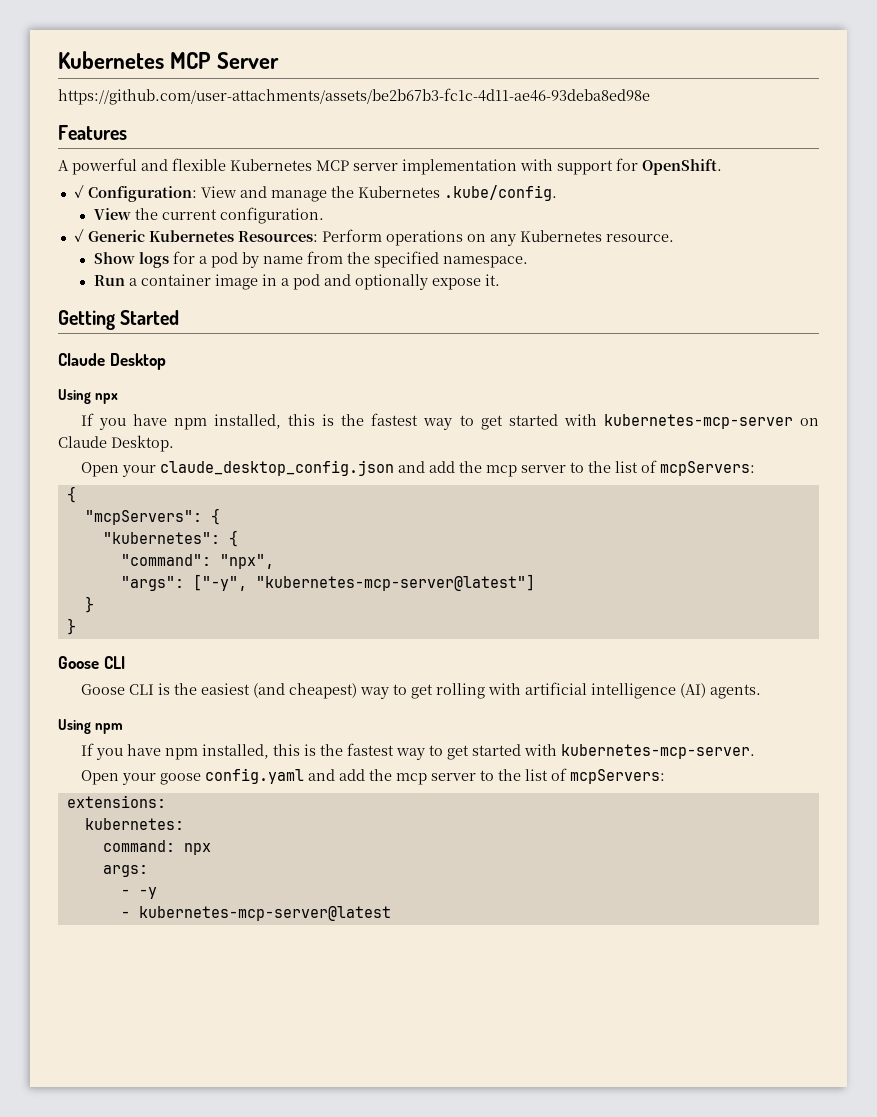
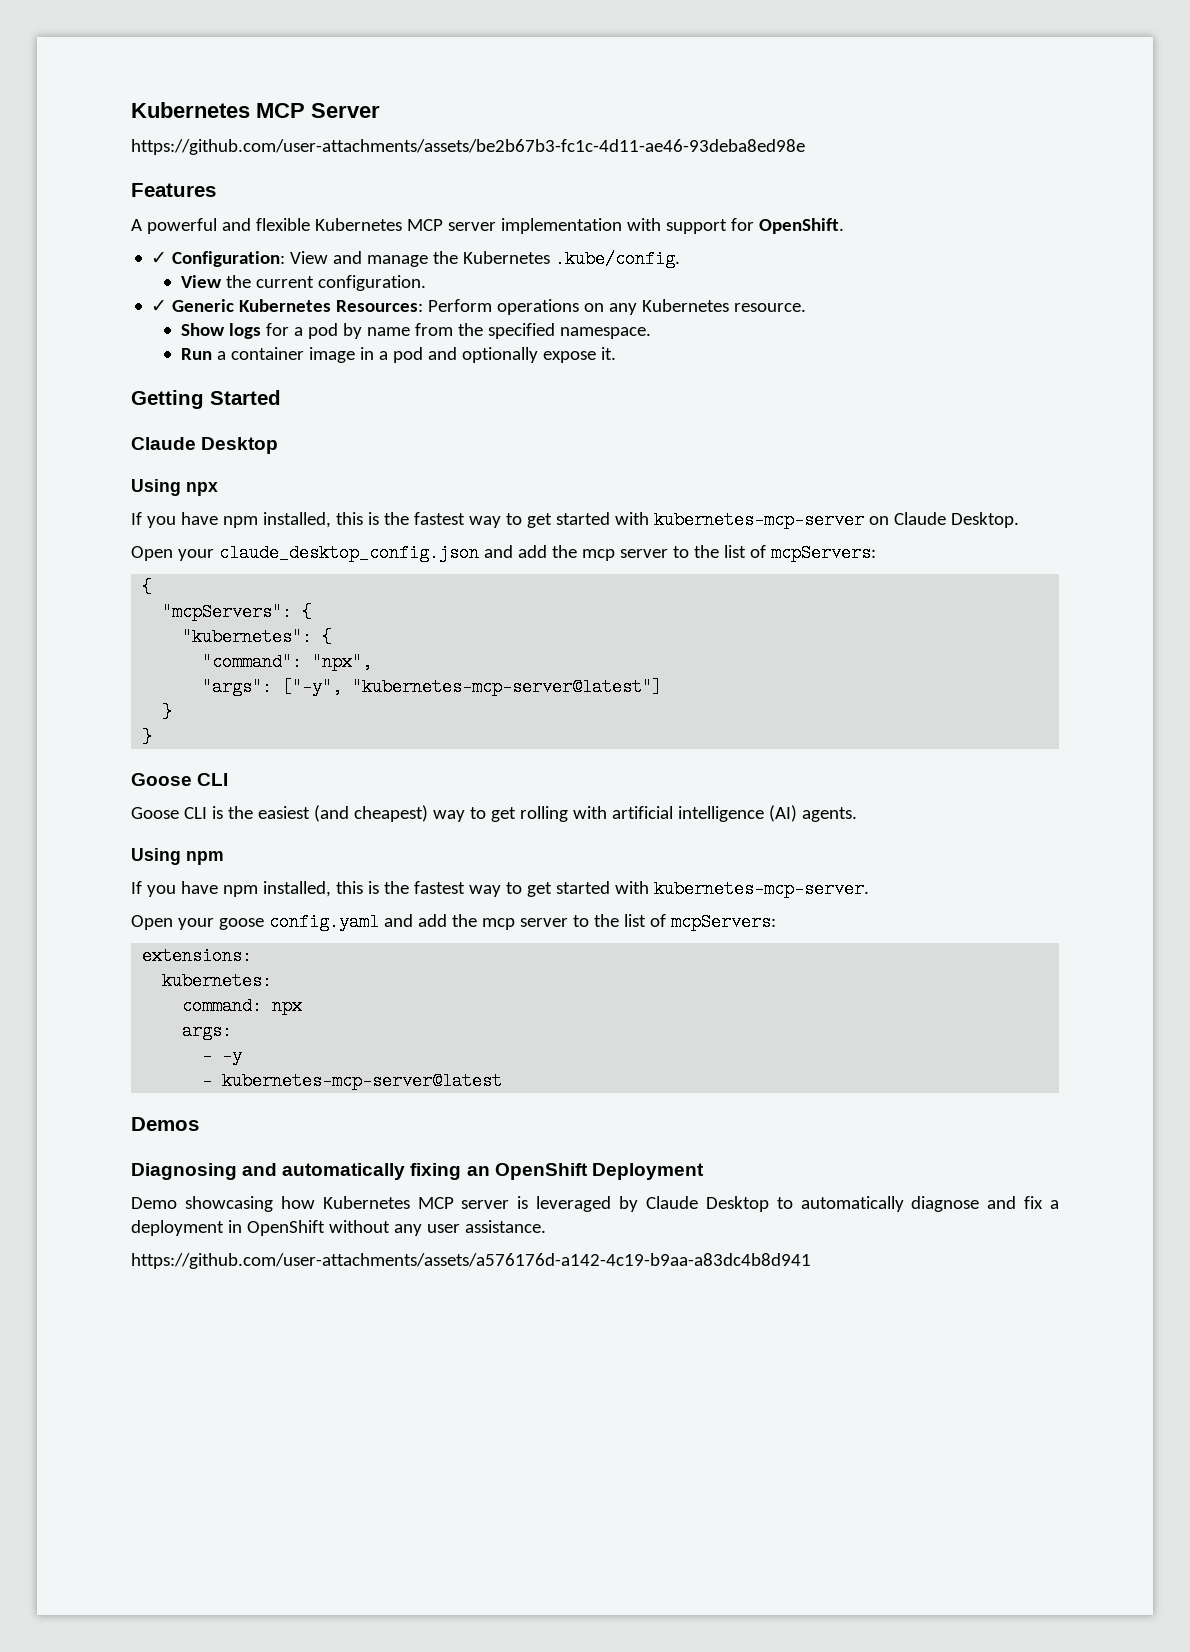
+ Demos
+ Diagnosing and automatically fixing an OpenShift Deployment
+ Demo showcasing how Kubernetes MCP server is leveraged by Claude Desktop to automatically diagnose and fix a deployment in OpenShift without any user assistance.
+ https://github.com/user-attachments/assets/a576176d-a142-4c19-b9aa-a83dc4b8d941

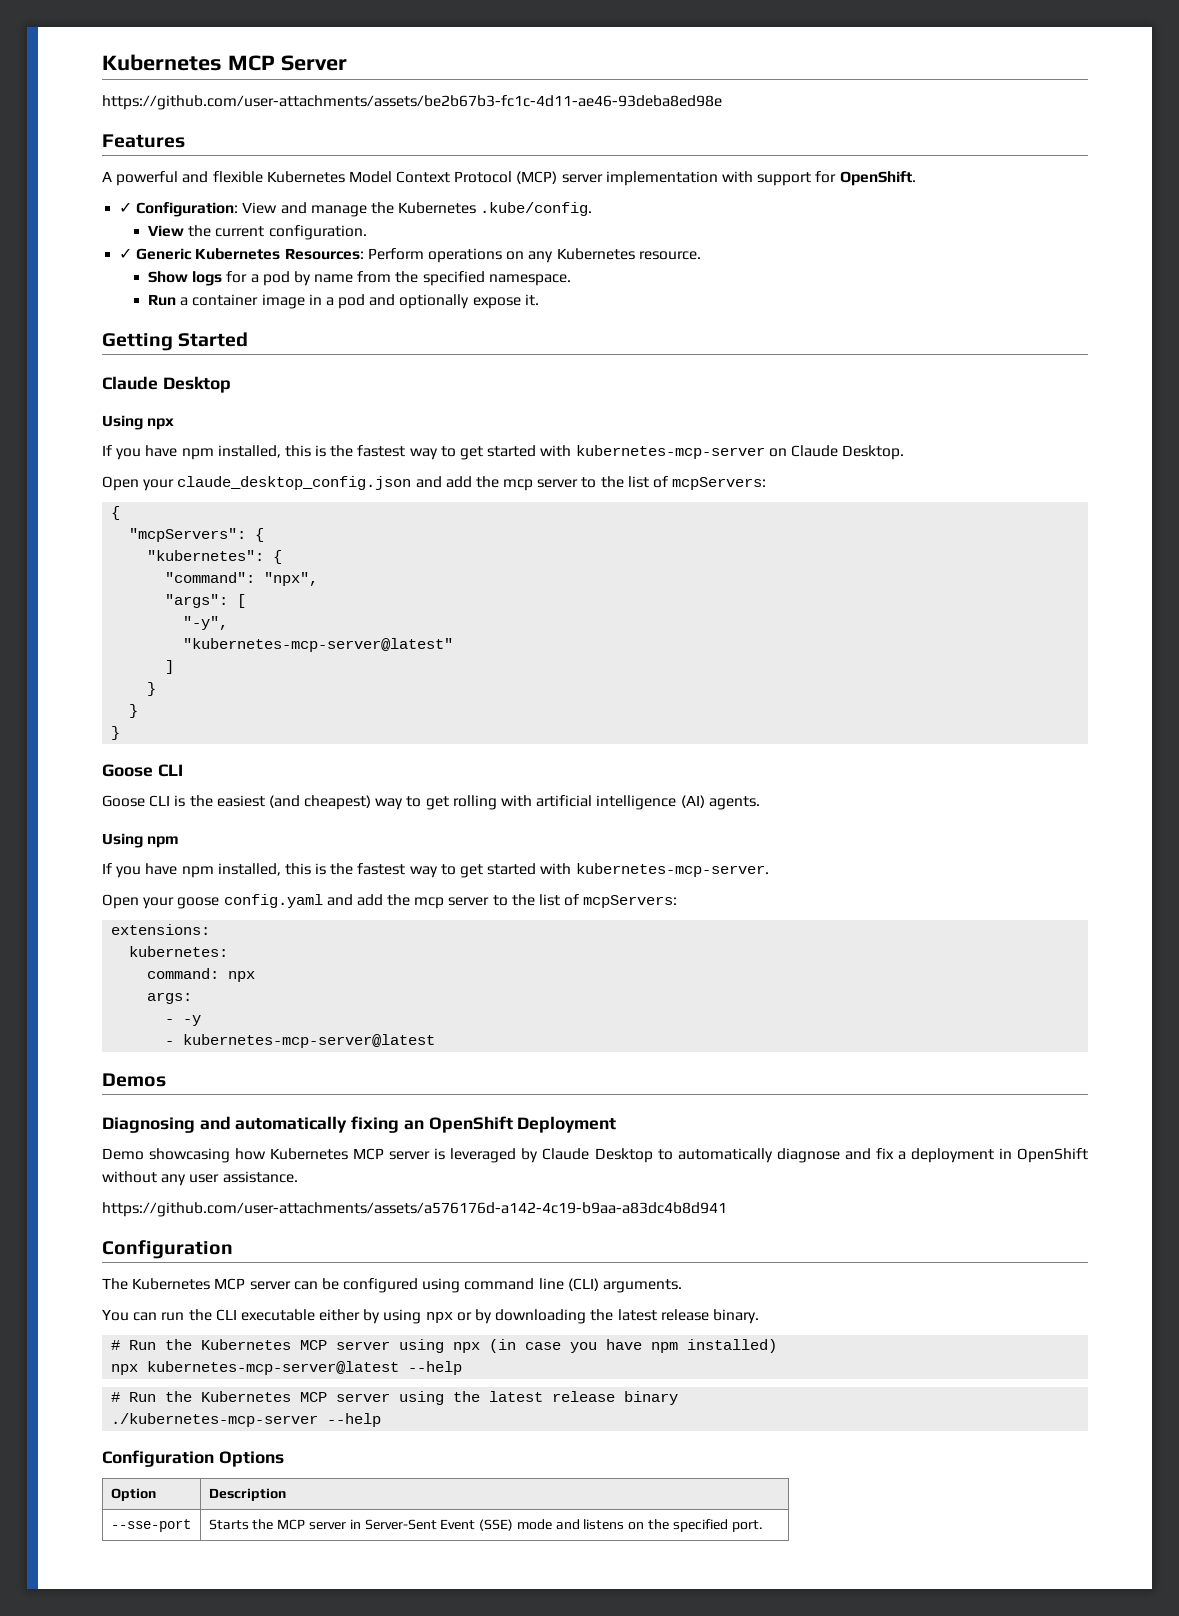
- A powerful and flexible Kubernetes MCP server implementation with support for OpenShift.
+ A powerful and flexible Kubernetes Model Context Protocol (MCP) server implementation with support for OpenShift.
- "args": ["-y", "kubernetes-mcp-server@latest"]
+ "args": [
+ "-y",
+ "kubernetes-mcp-server@latest"
+ ]
+ }
  https://github.com/user-attachments/assets/a576176d-a142-4c19-b9aa-a83dc4b8d941
+ Configuration
+ The Kubernetes MCP server can be configured using command line (CLI) arguments.
+ You can run the CLI executable either by using npx or by downloading the latest release binary.
+ # Run the Kubernetes MCP server using npx (in case you have npm installed)
+ npx kubernetes-mcp-server@latest --help
+ # Run the Kubernetes MCP server using the latest release binary
+ ./kubernetes-mcp-server --help
+ Configuration Options
+ Option | Description
+ --sse-port | Starts the MCP server in Server-Sent Event (SSE) mode and listens on the specified port.

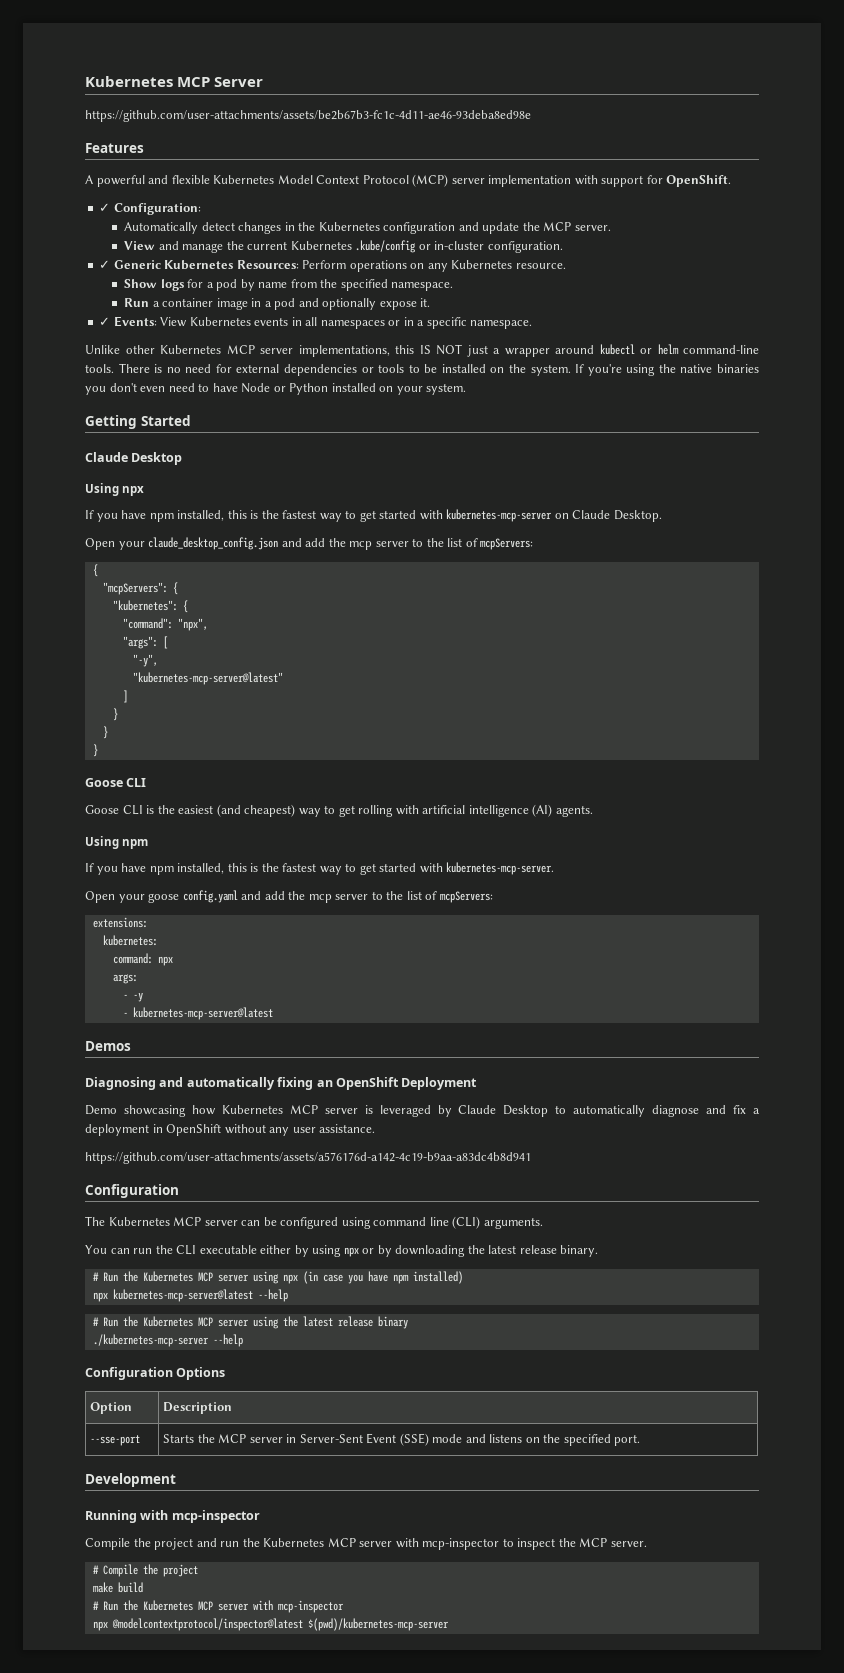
- ✓ Configuration: View and manage the Kubernetes .kube/config.
- View the current configuration.
+ ✓ Configuration:
+ Automatically detect changes in the Kubernetes configuration and update the MCP server.
+ View and manage the current Kubernetes .kube/config or in-cluster configuration.
+ ✓ Events: View Kubernetes events in all namespaces or in a specific namespace.
+ Unlike other Kubernetes MCP server implementations, this IS NOT just a wrapper around kubectl or helm command-line tools. There is no need for external dependencies or tools to be installed on the system. If you're using the native binaries you don't even need to have Node or Python installed on your system.
+ Development
+ Running with mcp-inspector
+ Compile the project and run the Kubernetes MCP server with mcp-inspector to inspect the MCP server.
+ # Compile the project
+ make build
+ # Run the Kubernetes MCP server with mcp-inspector
+ npx @modelcontextprotocol/inspector@latest $(pwd)/kubernetes-mcp-server

